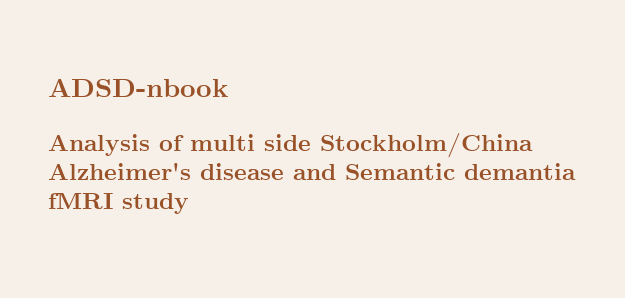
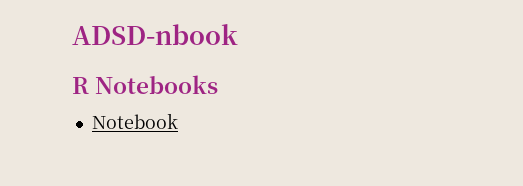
- Analysis of multi side Stockholm/China Alzheimer's disease and Semantic demantia fMRI study
+ R Notebooks
+ Notebook

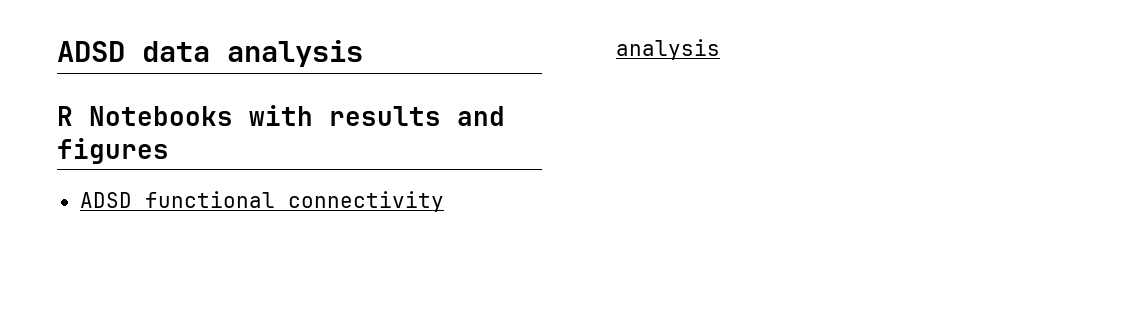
- ADSD-nbook
+ ADSD data analysis
- R Notebooks
- Notebook
+ R Notebooks with results and figures
+ ADSD functional connectivity analysis

